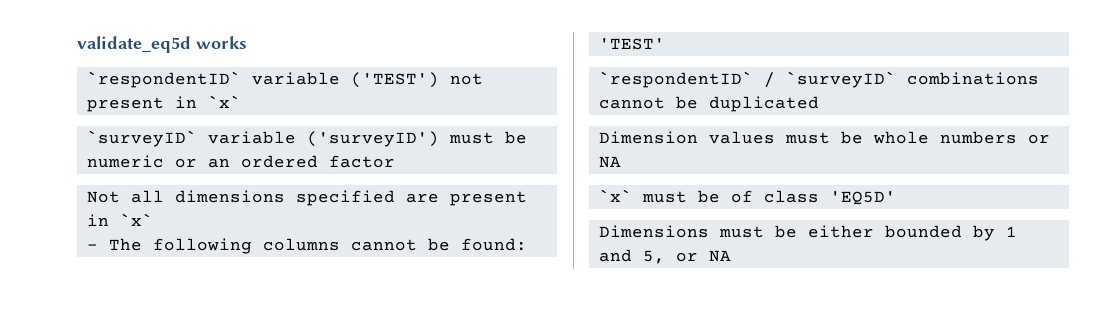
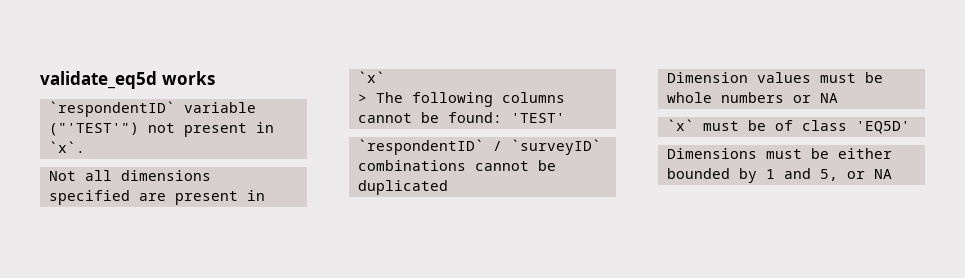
- `respondentID` variable ('TEST') not present in `x`
- `surveyID` variable ('surveyID') must be numeric or an ordered factor
+ `respondentID` variable ("'TEST'") not present in `x`.
- - The following columns cannot be found: 'TEST'
+ > The following columns cannot be found: 'TEST'

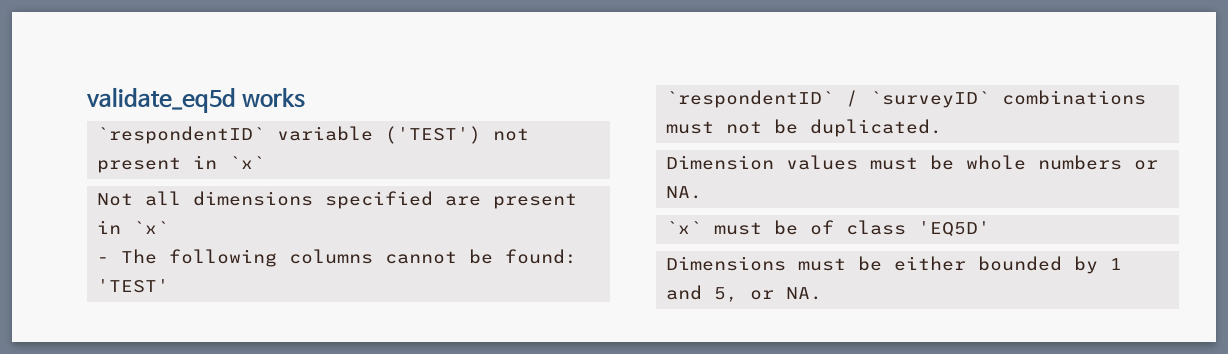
- `respondentID` variable ("'TEST'") not present in `x`.
+ `respondentID` variable ('TEST') not present in `x`
- > The following columns cannot be found: 'TEST'
+ - The following columns cannot be found: 'TEST'
- `respondentID` / `surveyID` combinations cannot be duplicated
+ `respondentID` / `surveyID` combinations must not be duplicated.
- Dimension values must be whole numbers or NA
+ Dimension values must be whole numbers or NA.
- Dimensions must be either bounded by 1 and 5, or NA
+ Dimensions must be either bounded by 1 and 5, or NA.

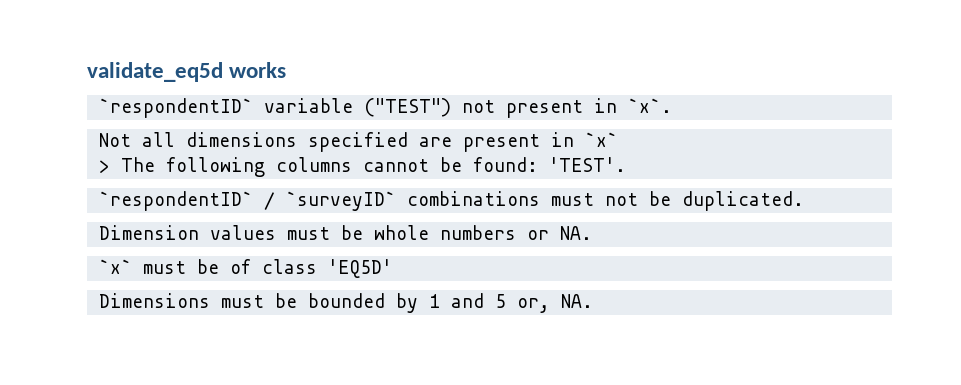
- `respondentID` variable ('TEST') not present in `x`
+ `respondentID` variable ("TEST") not present in `x`.
- - The following columns cannot be found: 'TEST'
+ > The following columns cannot be found: 'TEST'.
- Dimensions must be either bounded by 1 and 5, or NA.
+ Dimensions must be bounded by 1 and 5 or, NA.

